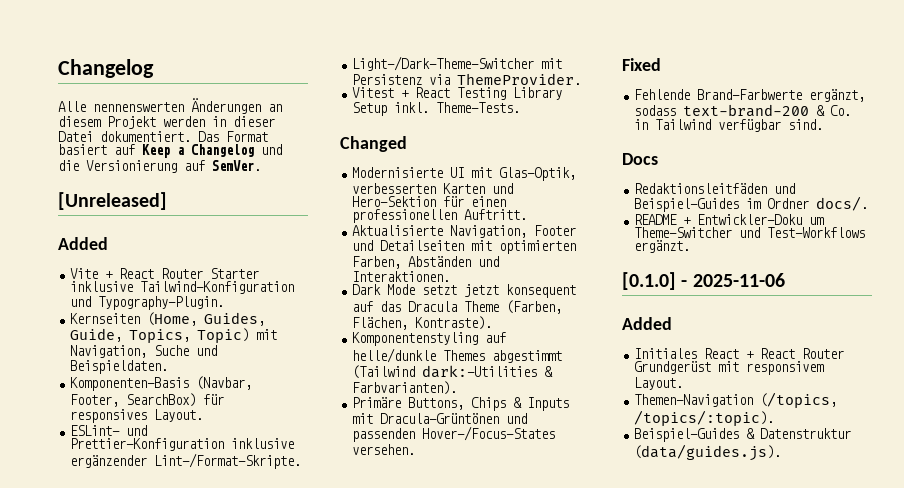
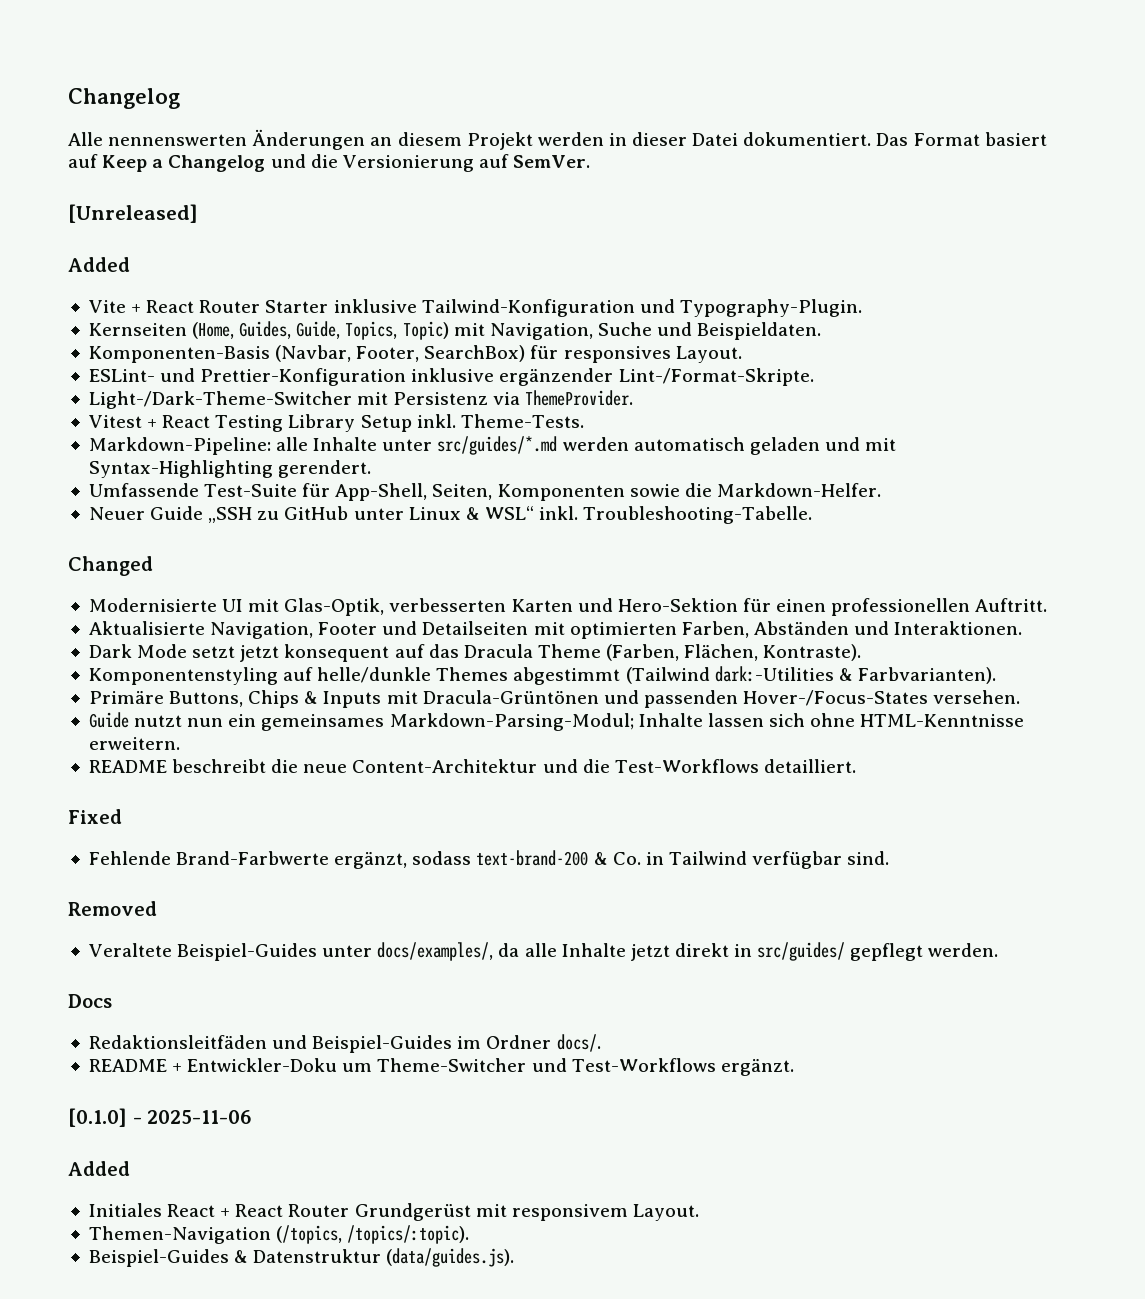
+ Markdown-Pipeline: alle Inhalte unter src/guides/*.md werden automatisch geladen und mit Syntax-Highlighting gerendert.
+ Umfassende Test-Suite für App-Shell, Seiten, Komponenten sowie die Markdown-Helfer.
+ Neuer Guide „SSH zu GitHub unter Linux & WSL“ inkl. Troubleshooting-Tabelle.
+ Guide nutzt nun ein gemeinsames Markdown-Parsing-Modul; Inhalte lassen sich ohne HTML-Kenntnisse erweitern.
+ README beschreibt die neue Content-Architektur und die Test-Workflows detailliert.
+ Removed
+ Veraltete Beispiel-Guides unter docs/examples/, da alle Inhalte jetzt direkt in src/guides/ gepflegt werden.

